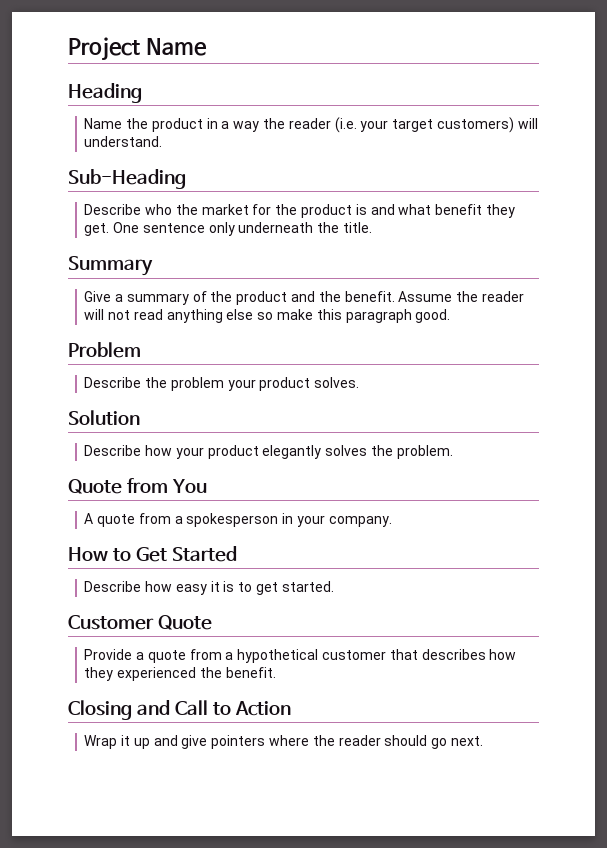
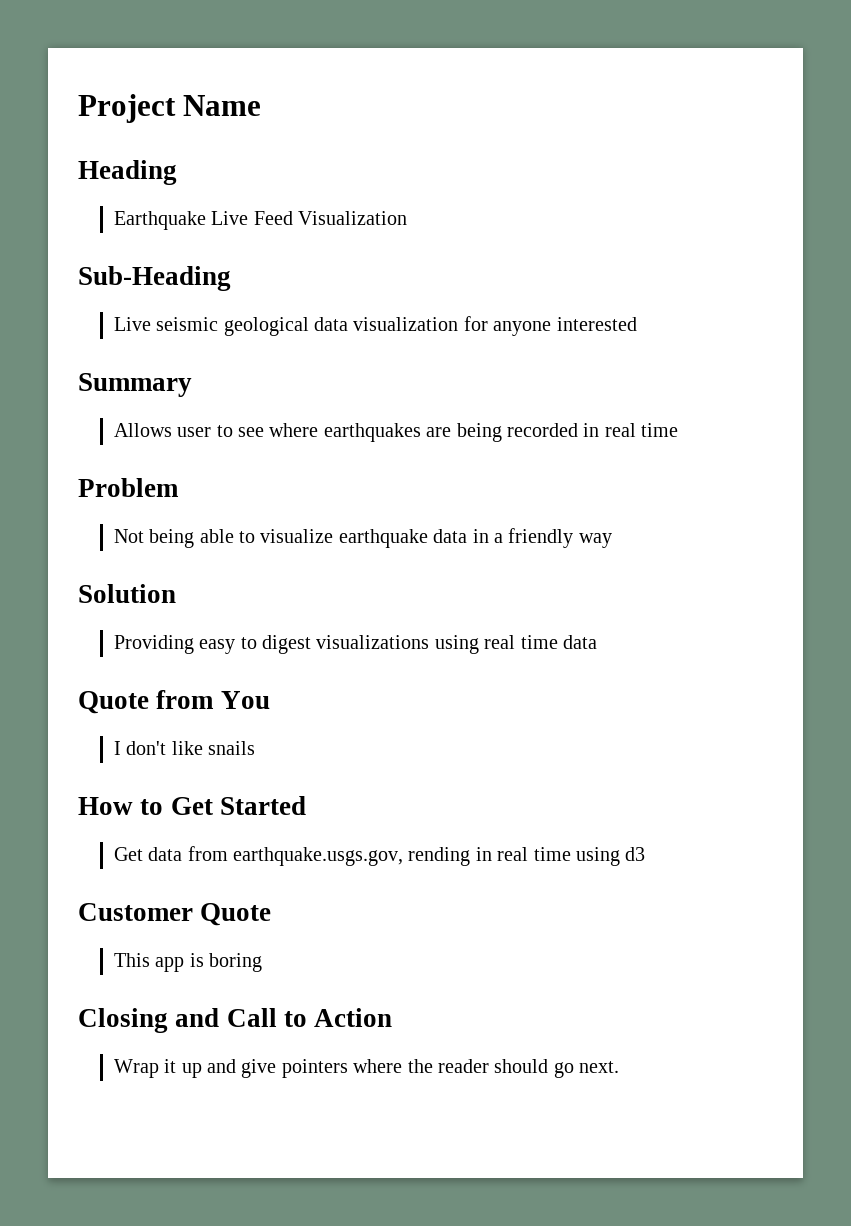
- Name the product in a way the reader (i.e. your target customers) will understand.
+ Earthquake Live Feed Visualization
  Sub-Heading
- Describe who the market for the product is and what benefit they get. One sentence only underneath the title.
+ Live seismic geological data visualization for anyone interested
  Summary
- Give a summary of the product and the benefit. Assume the reader will not read anything else so make this paragraph good.
+ Allows user to see where earthquakes are being recorded in real time
  Problem
- Describe the problem your product solves.
+ Not being able to visualize earthquake data in a friendly way
  Solution
- Describe how your product elegantly solves the problem.
+ Providing easy to digest visualizations using real time data
  Quote from You
- A quote from a spokesperson in your company.
+ I don't like snails
  How to Get Started
- Describe how easy it is to get started.
+ Get data from earthquake.usgs.gov, rending in real time using d3
  Customer Quote
- Provide a quote from a hypothetical customer that describes how they experienced the benefit.
+ This app is boring

